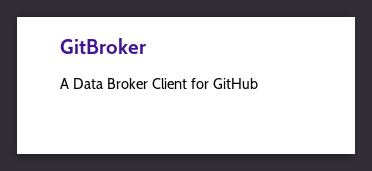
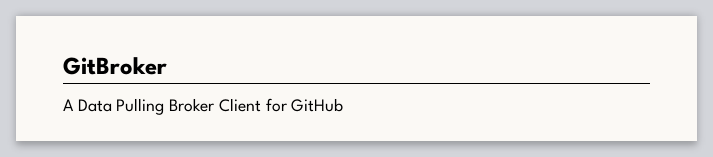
- A Data Broker Client for GitHub
+ A Data Pulling Broker Client for GitHub

